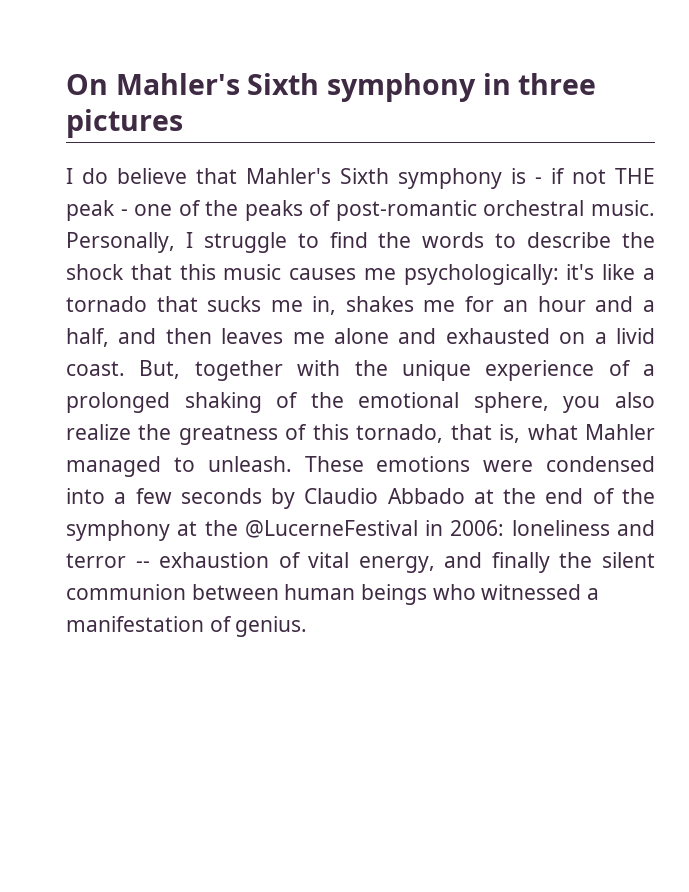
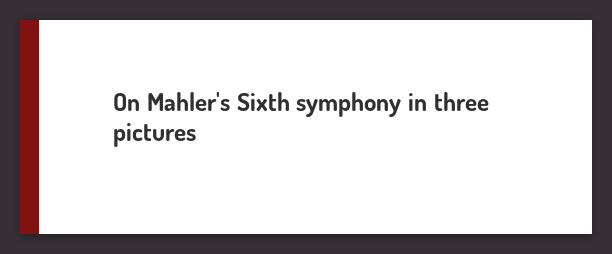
- I do believe that Mahler's Sixth symphony is - if not THE peak - one of the peaks of post-romantic orchestral music. Personally, I struggle to find the words to describe the shock that this music causes me psychologically: it's like a tornado that sucks me in, shakes me for an hour and a half, and then leaves me alone and exhausted on a livid coast. But, together with the unique experience of a prolonged shaking of the emotional sphere, you also realize the greatness of this tornado, that is, what Mahler managed to unleash. These emotions were condensed into a few seconds by Claudio Abbado at the end of the symphony at the @LucerneFestival in 2006: loneliness and terror -- exhaustion of vital energy, and finally the silent communion between human beings who witnessed a manifestation of genius.

